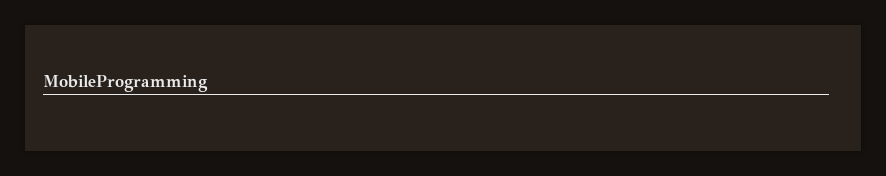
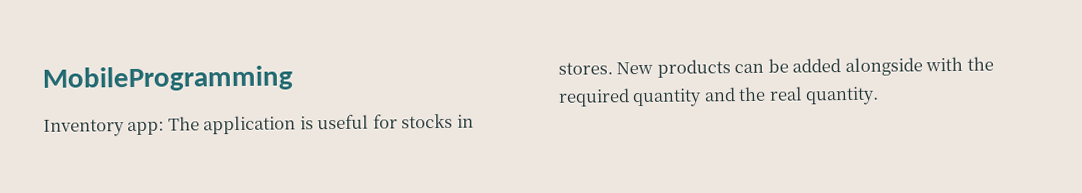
+ Inventory app: The application is useful for stocks in stores. New products can be added alongside with the required quantity and the real quantity.

